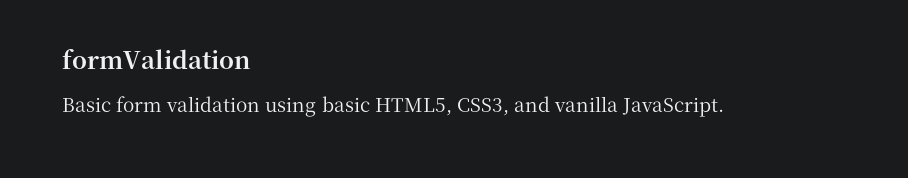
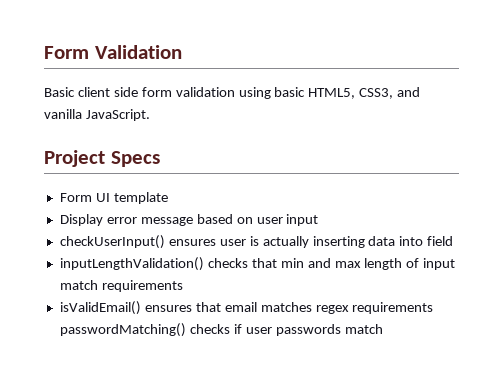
- formValidation
+ Form Validation
- Basic form validation using basic HTML5, CSS3, and vanilla JavaScript.
+ Basic client side form validation using basic HTML5, CSS3, and vanilla JavaScript.
+ Project Specs
+ Form UI template
+ Display error message based on user input
+ checkUserInput() ensures user is actually inserting data into field
+ inputLengthValidation() checks that min and max length of input match requirements
+ isValidEmail() ensures that email matches regex requirements passwordMatching() checks if user passwords match

